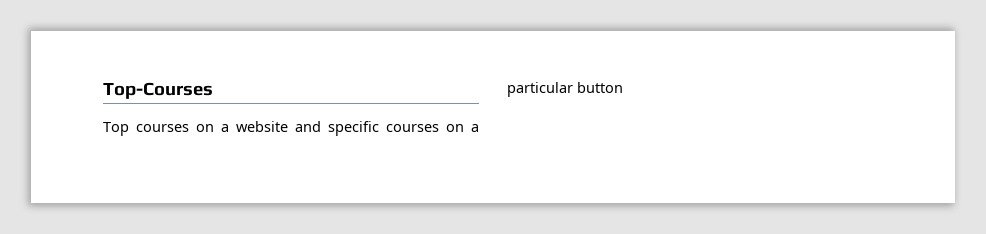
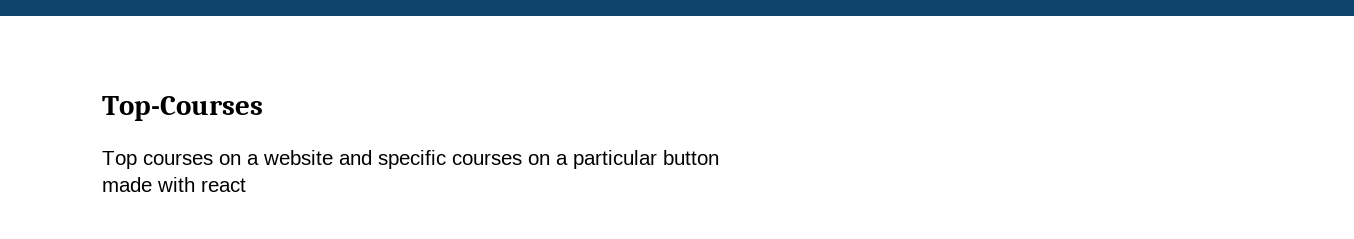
+ made with react

